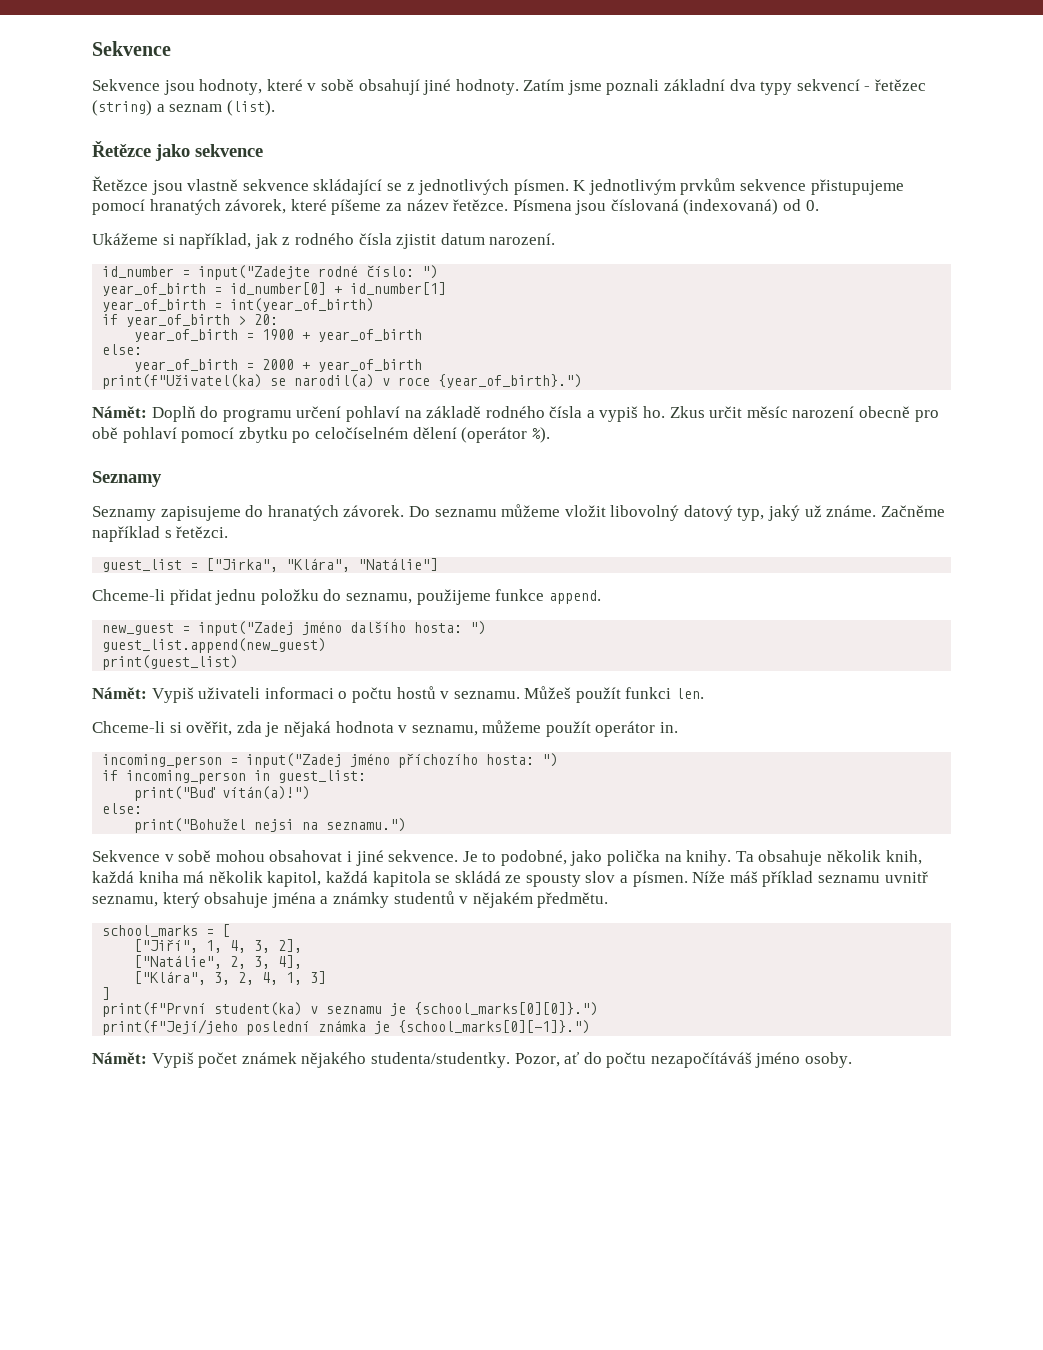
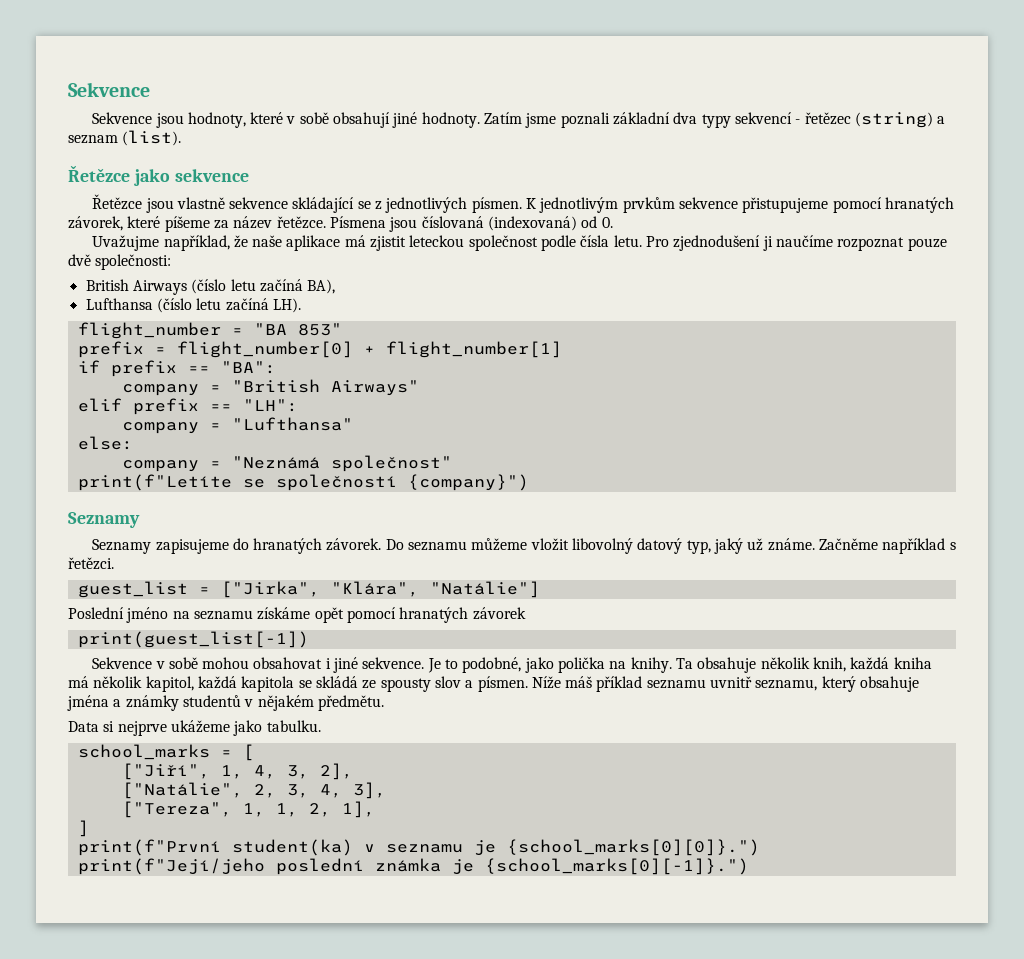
- Ukážeme si například, jak z rodného čísla zjistit datum narození.
- id_number = input("Zadejte rodné číslo: ")
- year_of_birth = id_number[0] + id_number[1]
- year_of_birth = int(year_of_birth)
- if year_of_birth > 20:
- year_of_birth = 1900 + year_of_birth
+ Uvažujme například, že naše aplikace má zjistit leteckou společnost podle čísla letu. Pro zjednodušení ji naučíme rozpoznat pouze dvě společnosti:
+ British Airways (číslo letu začíná BA),
+ Lufthansa (číslo letu začíná LH).
+ flight_number = "BA 853"
+ prefix = flight_number[0] + flight_number[1]
+ if prefix == "BA":
+ company = "British Airways"
+ elif prefix == "LH":
+ company = "Lufthansa"
  else:
- year_of_birth = 2000 + year_of_birth
- print(f"Uživatel(ka) se narodil(a) v roce {year_of_birth}.")
- Námět: Doplň do programu určení pohlaví na základě rodného čísla a vypiš ho. Zkus určit měsíc narození obecně pro obě pohlaví pomocí zbytku po celočíselném dělení (operátor %).
+ company = "Neznámá společnost"
+ print(f"Letíte se společností {company}")
- Chceme-li přidat jednu položku do seznamu, použijeme funkce append.
- new_guest = input("Zadej jméno dalšího hosta: ")
- guest_list.append(new_guest)
- print(guest_list)
- Námět: Vypiš uživateli informaci o počtu hostů v seznamu. Můžeš použít funkci len.
- Chceme-li si ověřit, zda je nějaká hodnota v seznamu, můžeme použít operátor in.
- incoming_person = input("Zadej jméno příchozího hosta: ")
- if incoming_person in guest_list:
- print("Buď vítán(a)!")
- else:
- print("Bohužel nejsi na seznamu.")
+ Poslední jméno na seznamu získáme opět pomocí hranatých závorek
+ print(guest_list[-1])
+ Data si nejprve ukážeme jako tabulku.
- ["Natálie", 2, 3, 4],
- ["Klára", 3, 2, 4, 1, 3]
+ ["Natálie", 2, 3, 4, 3],
+ ["Tereza", 1, 1, 2, 1],
- Námět: Vypiš počet známek nějakého studenta/studentky. Pozor, ať do počtu nezapočítáváš jméno osoby.

